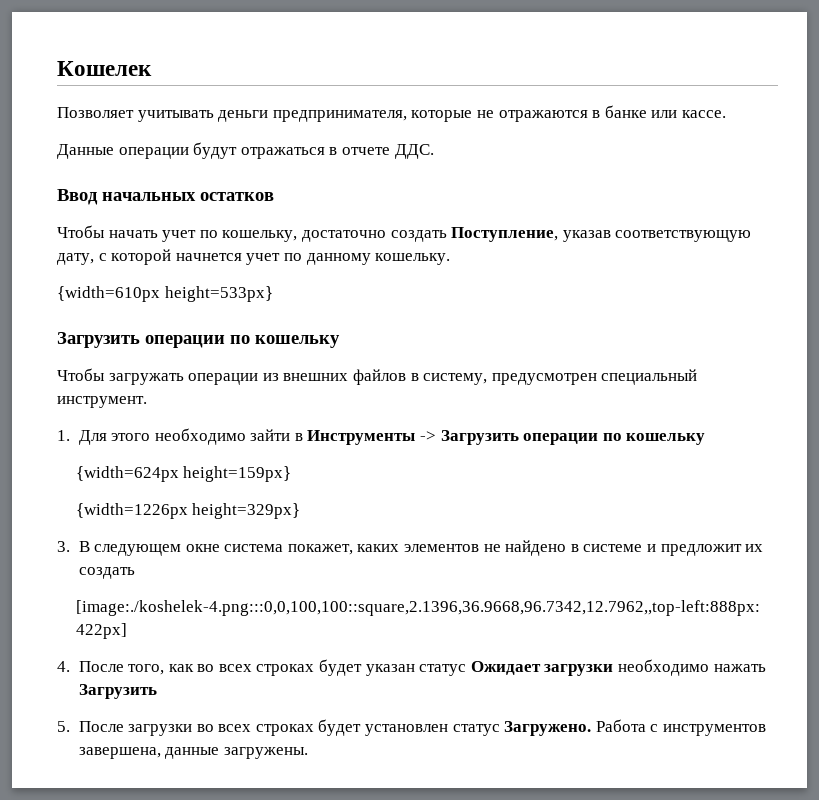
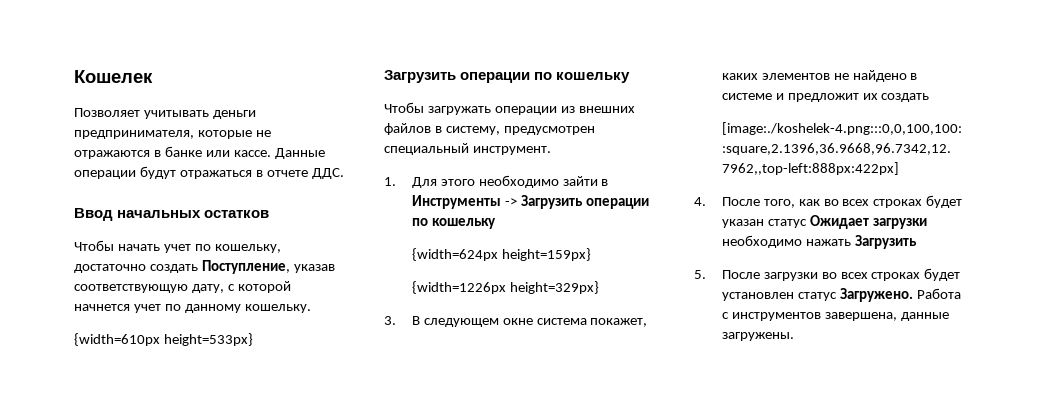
- Позволяет учитывать деньги предпринимателя, которые не отражаются в банке или кассе.
- Данные операции будут отражаться в отчете ДДС.
+ Позволяет учитывать деньги предпринимателя, которые не отражаются в банке или кассе. Данные операции будут отражаться в отчете ДДС.

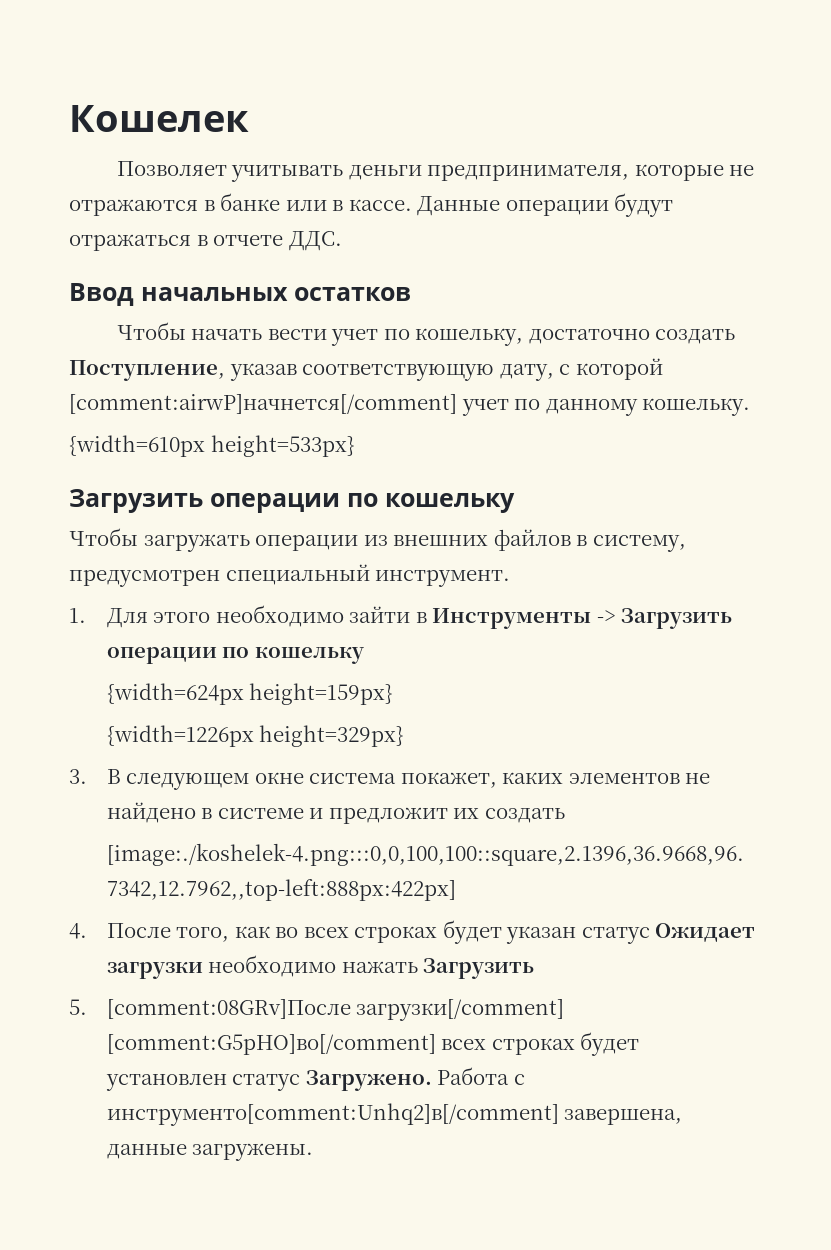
- Позволяет учитывать деньги предпринимателя, которые не отражаются в банке или кассе.
+ Позволяет учитывать деньги предпринимателя, которые не отражаются в банке или в кассе.
- Чтобы начать учет по кошельку, достаточно создать Поступление, указав соответствующую дату, с которой начнется учет по данному кошельку.
+ Чтобы начать вести учет по кошельку, достаточно создать Поступление, указав соответствующую дату, с которой [comment:airwP]начнется[/comment] учет по данному кошельку.
- 5. После загрузки во всех строках будет установлен статус Загружено.
+ 5. [comment:08GRv]После загрузки[/comment] [comment:G5pHO]во[/comment] всех строках будет установлен статус Загружено.
- Работа с инструментов завершена, данные загружены.
+ Работа с инструменто[comment:Unhq2]в[/comment] завершена, данные загружены.

